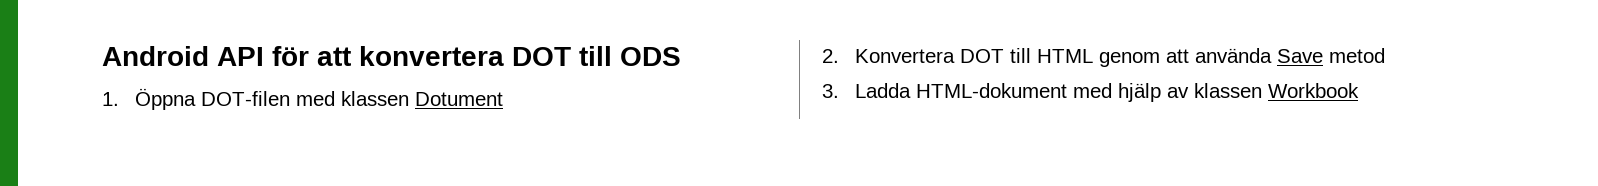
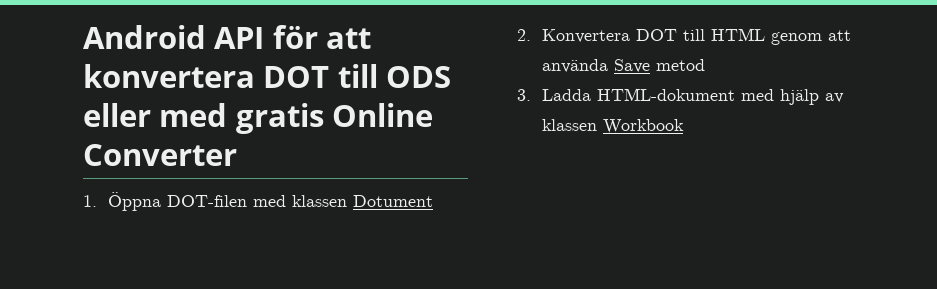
- Android API för att konvertera DOT till ODS
+ Android API för att konvertera DOT till ODS eller med gratis Online Converter

